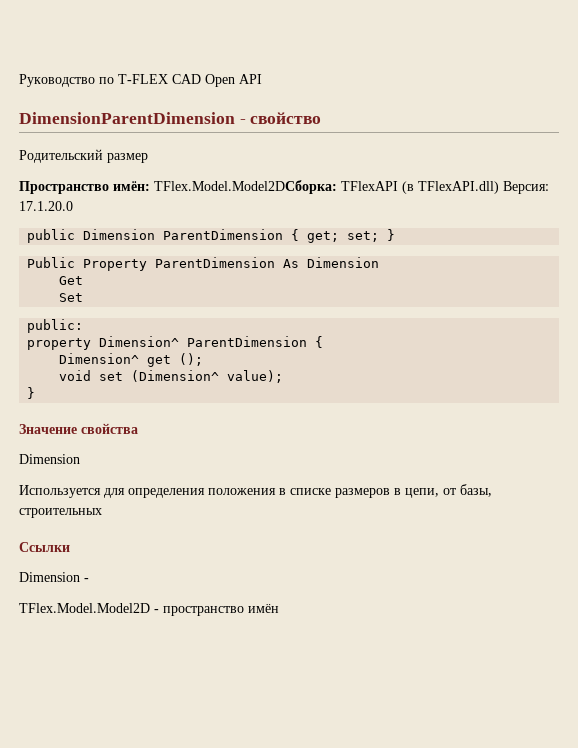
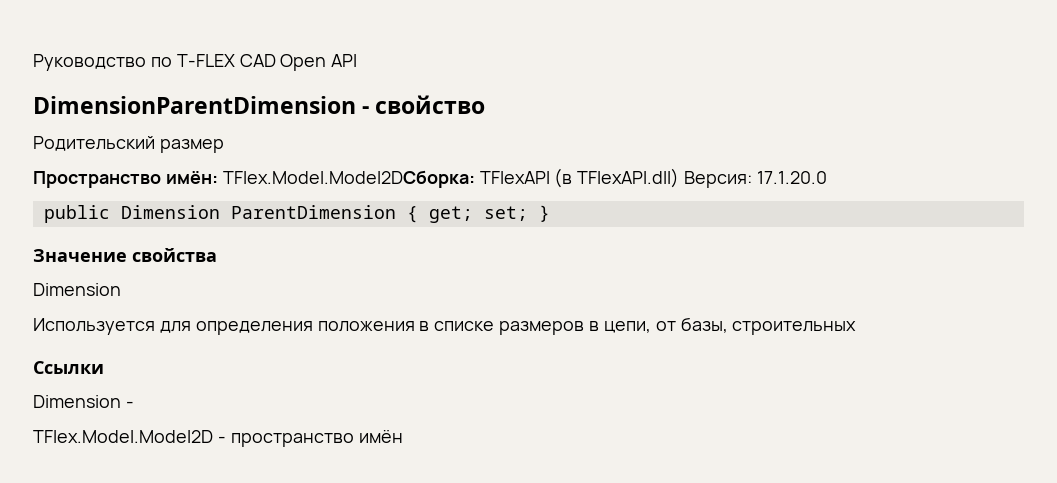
- Public Property ParentDimension As Dimension
- Get
- Set
- public:
- property Dimension^ ParentDimension {
- Dimension^ get ();
- void set (Dimension^ value);
- }

